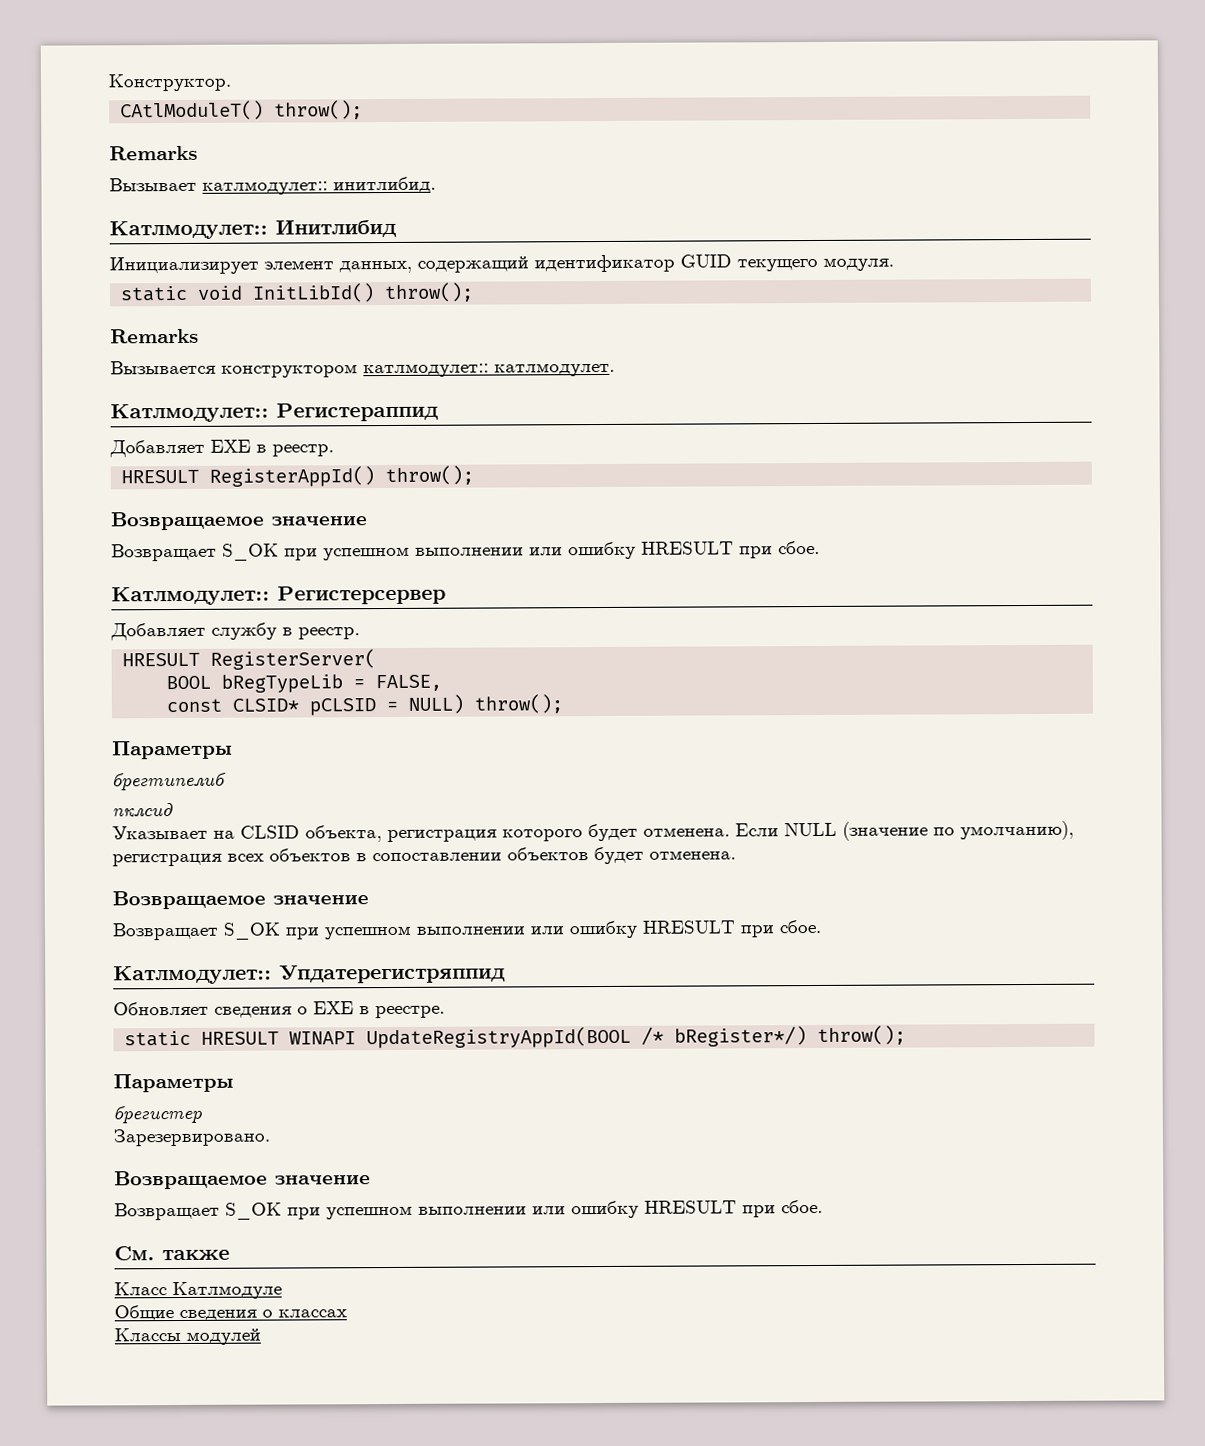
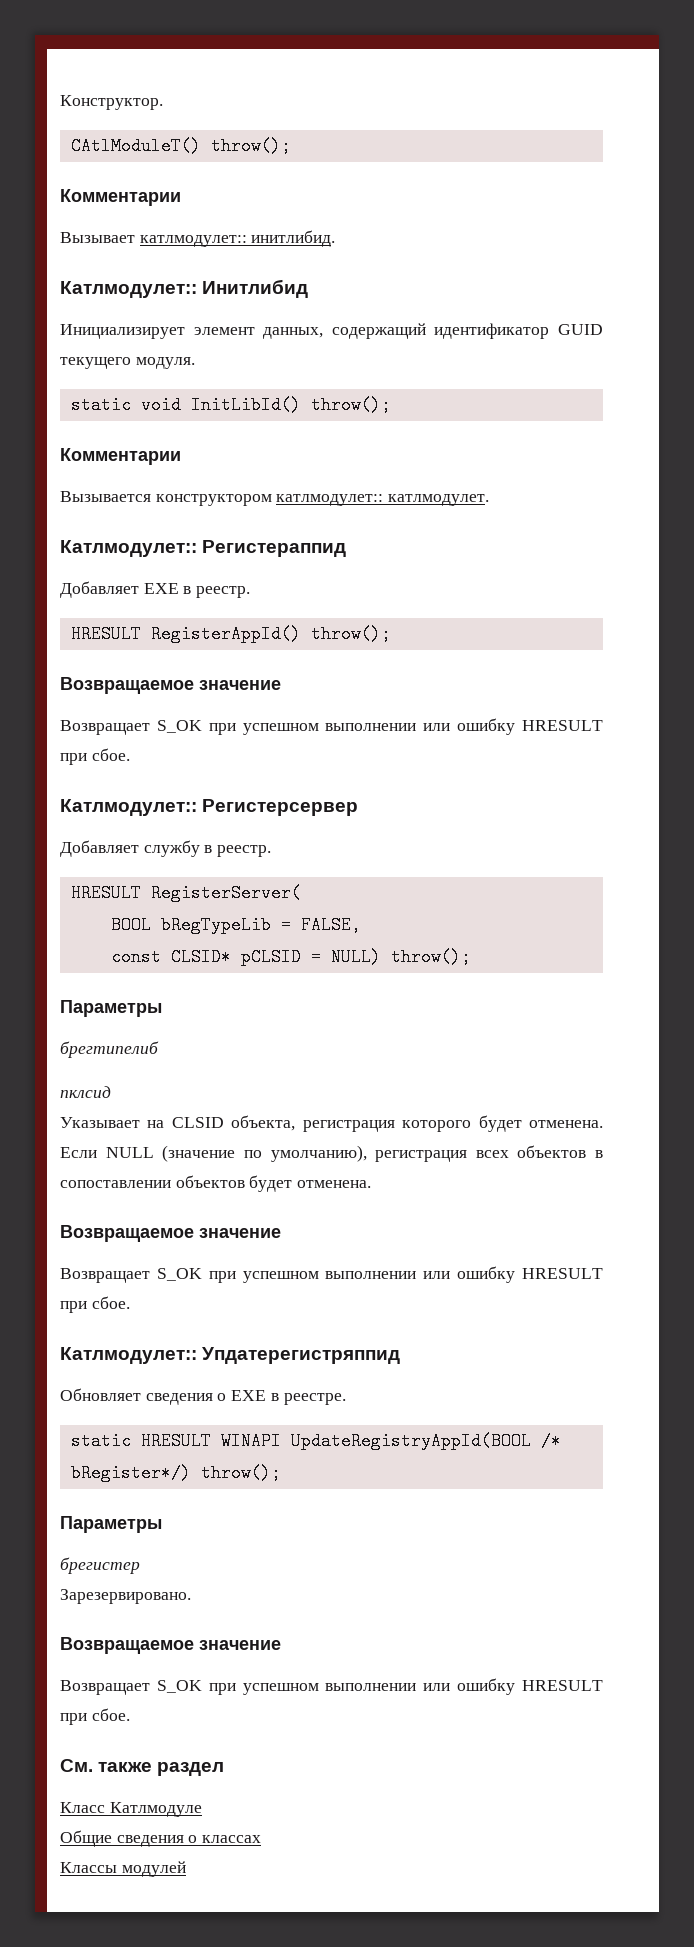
  CAtlModuleT() throw();
- Remarks
+ Комментарии
  static void InitLibId() throw();
- Remarks
+ Комментарии
- См. также
+ См. также раздел

